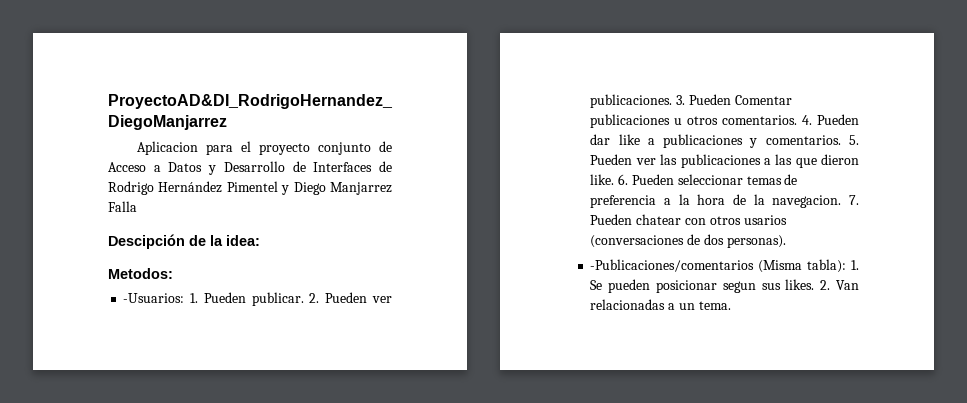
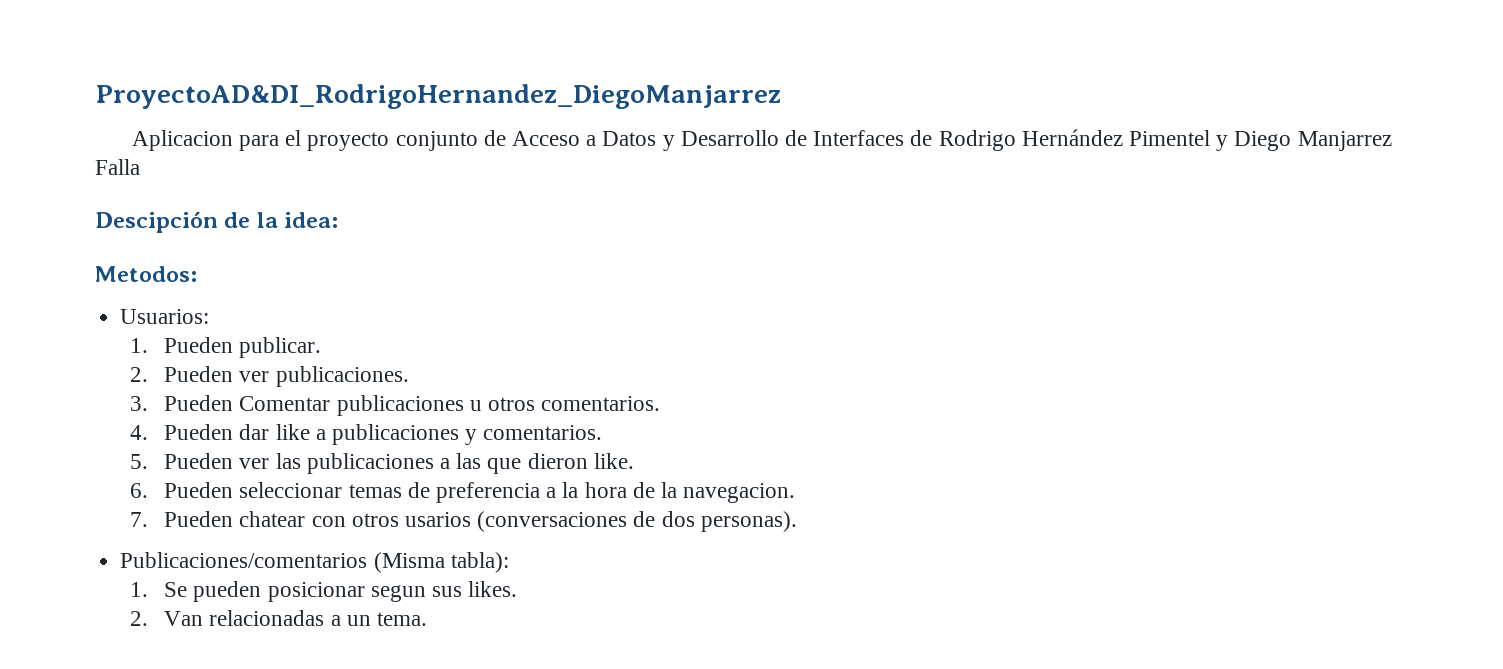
- -Usuarios: 1. Pueden publicar. 2. Pueden ver publicaciones. 3. Pueden Comentar publicaciones u otros comentarios. 4. Pueden dar like a publicaciones y comentarios. 5. Pueden ver las publicaciones a las que dieron like. 6. Pueden seleccionar temas de preferencia a la hora de la navegacion. 7. Pueden chatear con otros usarios (conversaciones de dos personas).
+ Usuarios:
+ 1. Pueden publicar.
+ 2. Pueden ver publicaciones.
+ 3. Pueden Comentar publicaciones u otros comentarios.
+ 4. Pueden dar like a publicaciones y comentarios.
+ 5. Pueden ver las publicaciones a las que dieron like.
+ 6. Pueden seleccionar temas de preferencia a la hora de la navegacion.
+ 7. Pueden chatear con otros usarios (conversaciones de dos personas).
- -Publicaciones/comentarios (Misma tabla): 1. Se pueden posicionar segun sus likes. 2. Van relacionadas a un tema.
+ Publicaciones/comentarios (Misma tabla):
+ 1. Se pueden posicionar segun sus likes.
+ 2. Van relacionadas a un tema.

